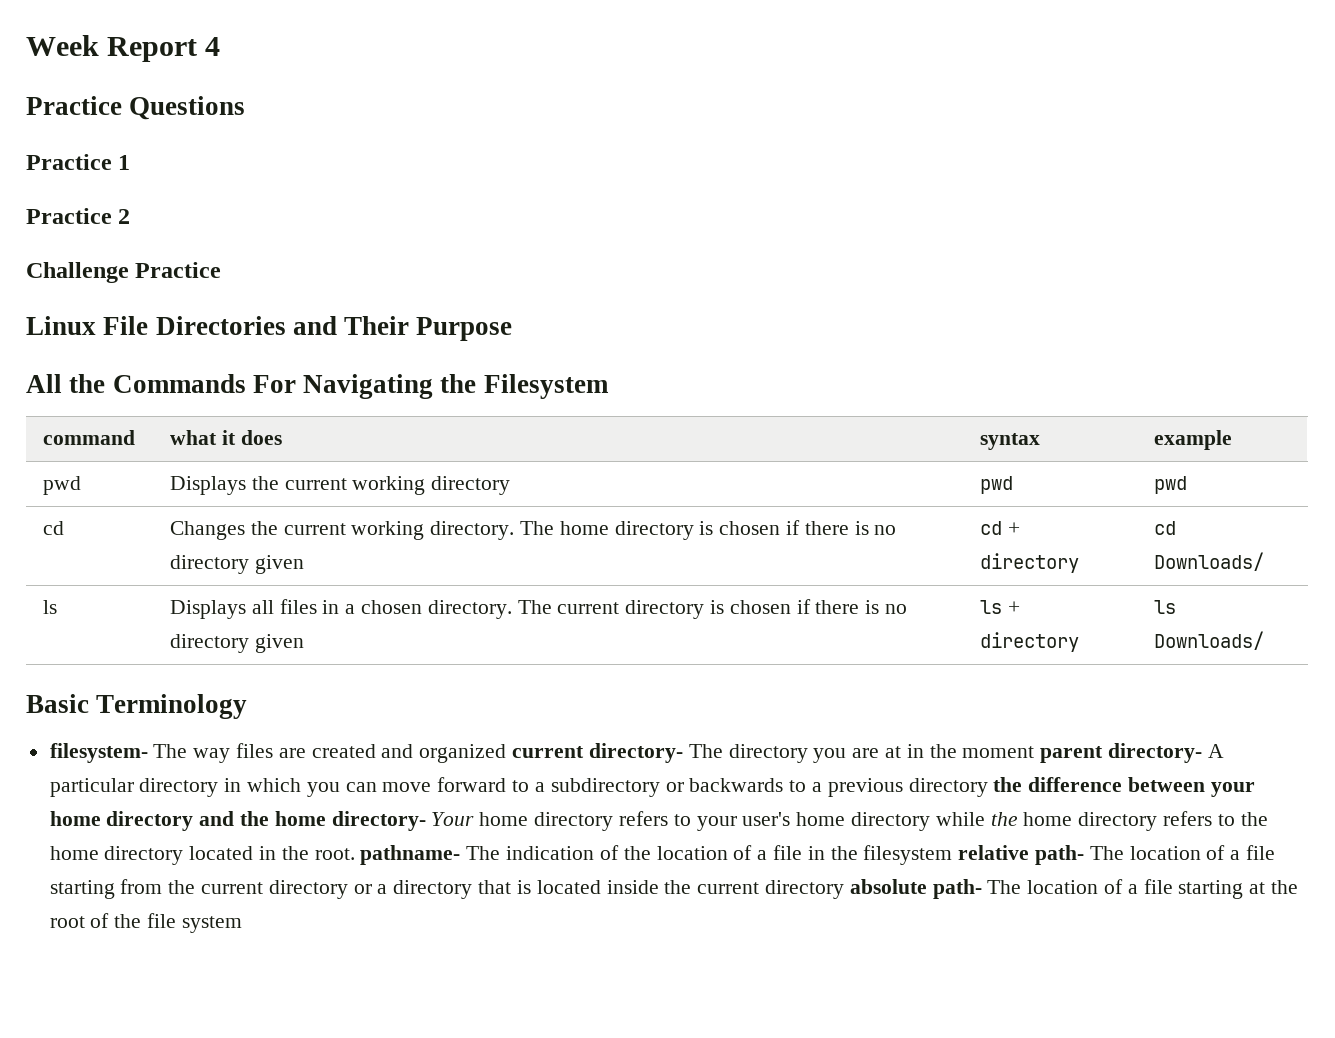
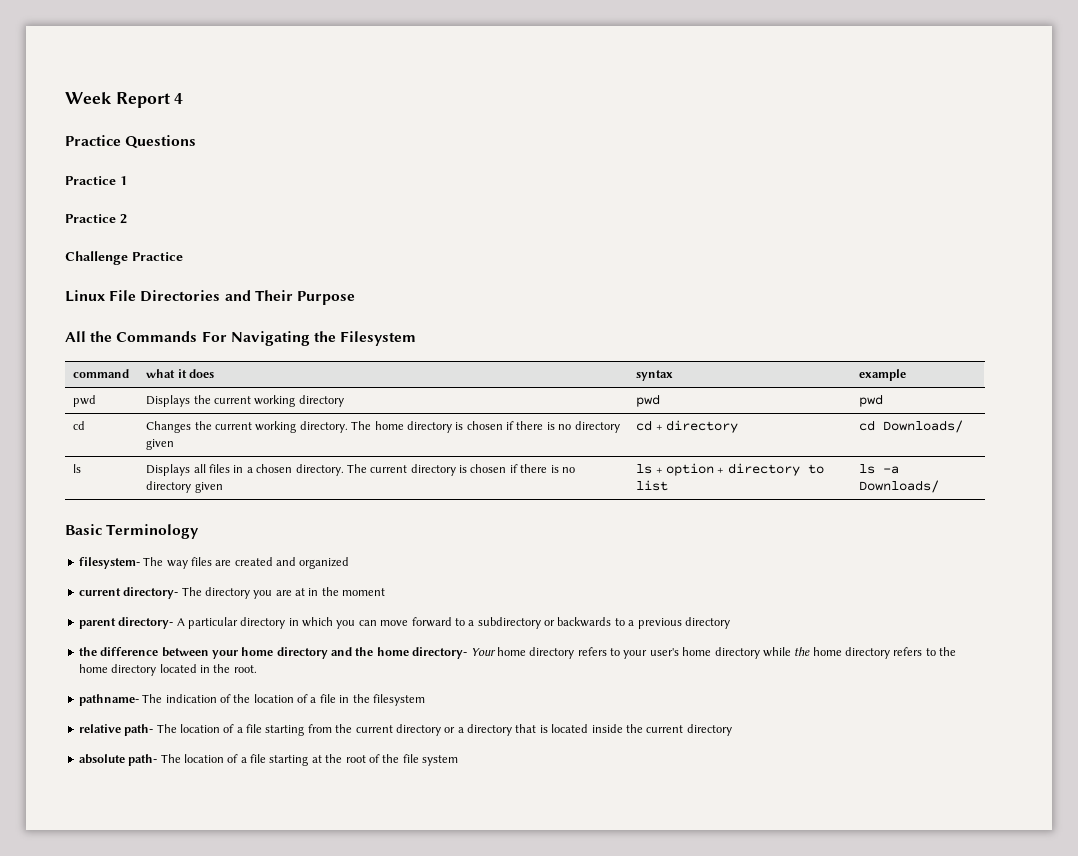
- ls | Displays all files in a chosen directory. The current directory is chosen if there is no directory given | ls + directory | ls Downloads/
+ ls | Displays all files in a chosen directory. The current directory is chosen if there is no directory given | ls + option + directory to list | ls -a Downloads/
- filesystem- The way files are created and organized current directory- The directory you are at in the moment parent directory- A particular directory in which you can move forward to a subdirectory or backwards to a previous directory the difference between your home directory and the home directory- Your home directory refers to your user's home directory while the home directory refers to the home directory located in the root. pathname- The indication of the location of a file in the filesystem relative path- The location of a file starting from the current directory or a directory that is located inside the current directory absolute path- The location of a file starting at the root of the file system
+ filesystem- The way files are created and organized
+ current directory- The directory you are at in the moment
+ parent directory- A particular directory in which you can move forward to a subdirectory or backwards to a previous directory
+ the difference between your home directory and the home directory- Your home directory refers to your user's home directory while the home directory refers to the home directory located in the root.
+ pathname- The indication of the location of a file in the filesystem
+ relative path- The location of a file starting from the current directory or a directory that is located inside the current directory
+ absolute path- The location of a file starting at the root of the file system

